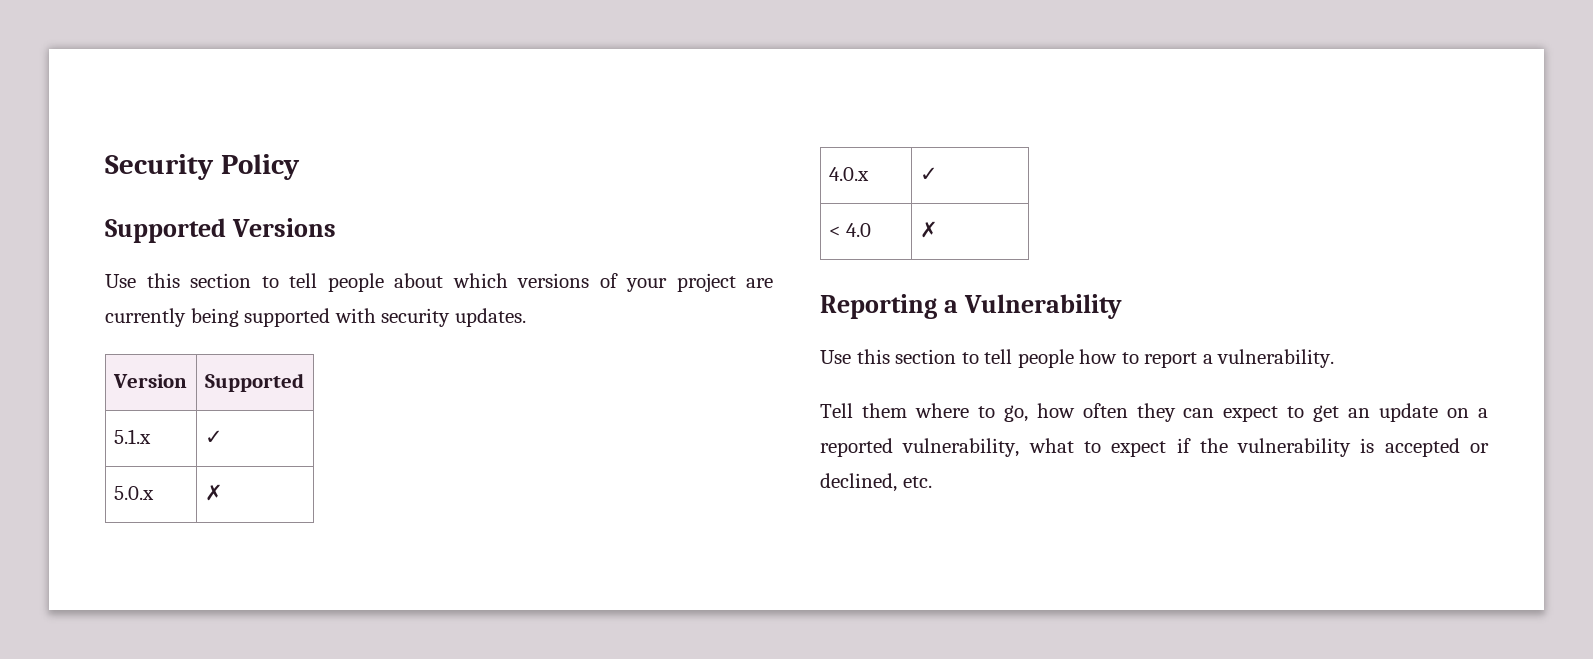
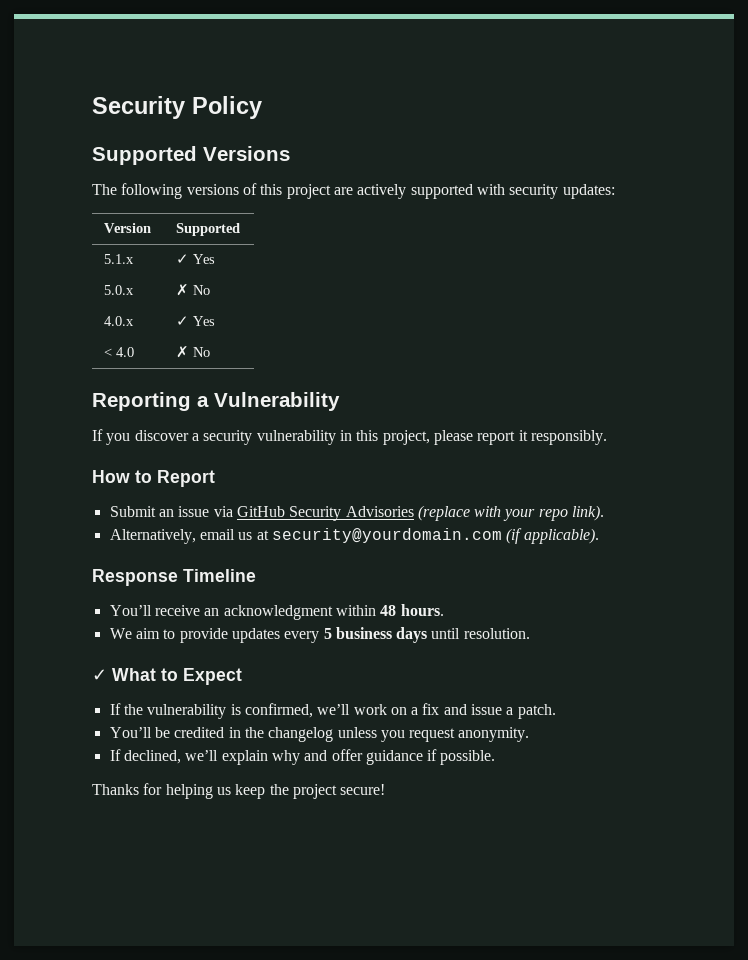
- Use this section to tell people about which versions of your project are currently being supported with security updates.
+ The following versions of this project are actively supported with security updates:
- 5.1.x | ✓
+ 5.1.x | ✓ Yes
- 5.0.x | ✗
+ 5.0.x | ✗ No
- 4.0.x | ✓
+ 4.0.x | ✓ Yes
- < 4.0 | ✗
+ < 4.0 | ✗ No
- Use this section to tell people how to report a vulnerability.
- Tell them where to go, how often they can expect to get an update on a reported vulnerability, what to expect if the vulnerability is accepted or declined, etc.
+ If you discover a security vulnerability in this project, please report it responsibly.
+ How to Report
+ Submit an issue via GitHub Security Advisories (replace with your repo link).
+ Alternatively, email us at security@yourdomain.com (if applicable).
+ Response Timeline
+ You’ll receive an acknowledgment within 48 hours.
+ We aim to provide updates every 5 business days until resolution.
+ ✓ What to Expect
+ If the vulnerability is confirmed, we’ll work on a fix and issue a patch.
+ You’ll be credited in the changelog unless you request anonymity.
+ If declined, we’ll explain why and offer guidance if possible.
+ Thanks for helping us keep the project secure!

